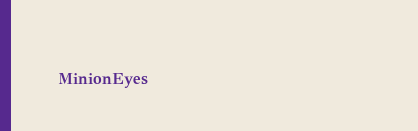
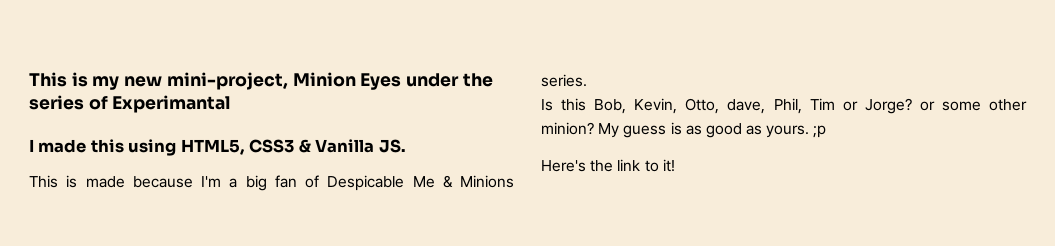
- MinionEyes
+ This is my new mini-project, Minion Eyes under the series of Experimantal
+ I made this using HTML5, CSS3 & Vanilla JS.
+ This is made because I'm a big fan of Despicable Me & Minions series.
+ Is this Bob, Kevin, Otto, dave, Phil, Tim or Jorge? or some other minion? My guess is as good as yours. ;p
+ Here's the link to it!

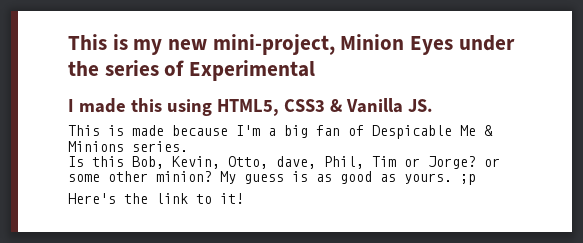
- This is my new mini-project, Minion Eyes under the series of Experimantal
+ This is my new mini-project, Minion Eyes under the series of Experimental

